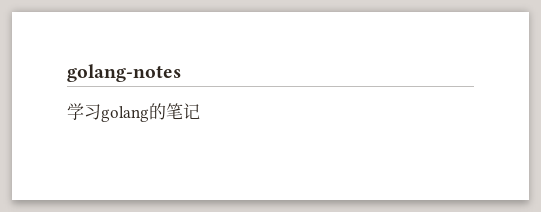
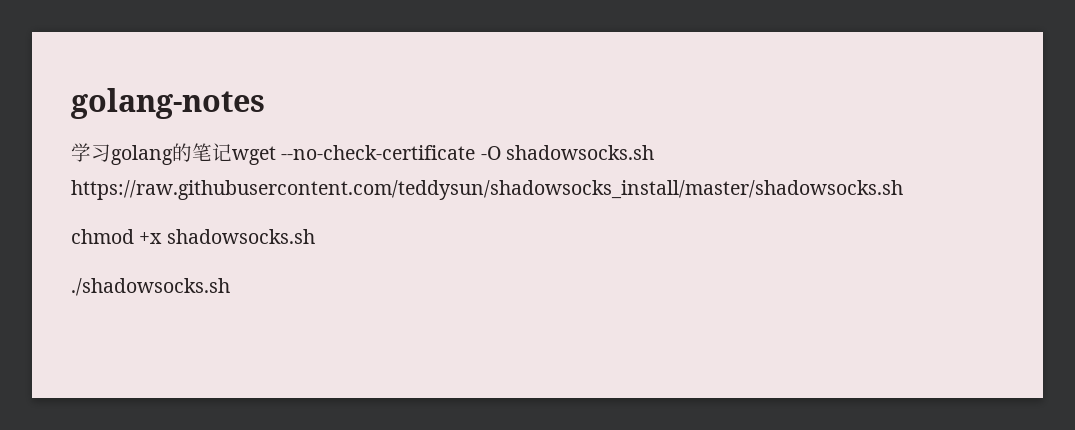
- 学习golang的笔记
+ 学习golang的笔记wget --no-check-certificate -O shadowsocks.sh https://raw.githubusercontent.com/teddysun/shadowsocks_install/master/shadowsocks.sh
+ chmod +x shadowsocks.sh
+ ./shadowsocks.sh

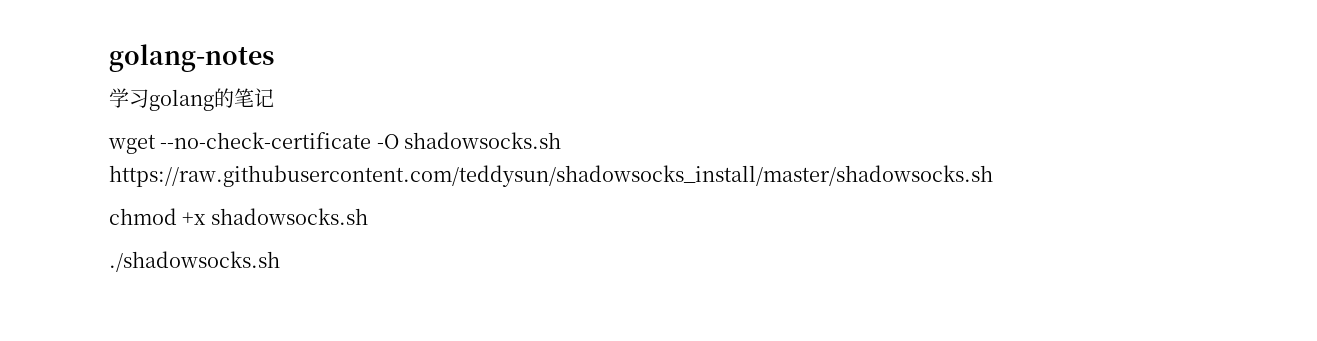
- 学习golang的笔记wget --no-check-certificate -O shadowsocks.sh https://raw.githubusercontent.com/teddysun/shadowsocks_install/master/shadowsocks.sh
+ 学习golang的笔记
+ wget --no-check-certificate -O shadowsocks.sh https://raw.githubusercontent.com/teddysun/shadowsocks_install/master/shadowsocks.sh

